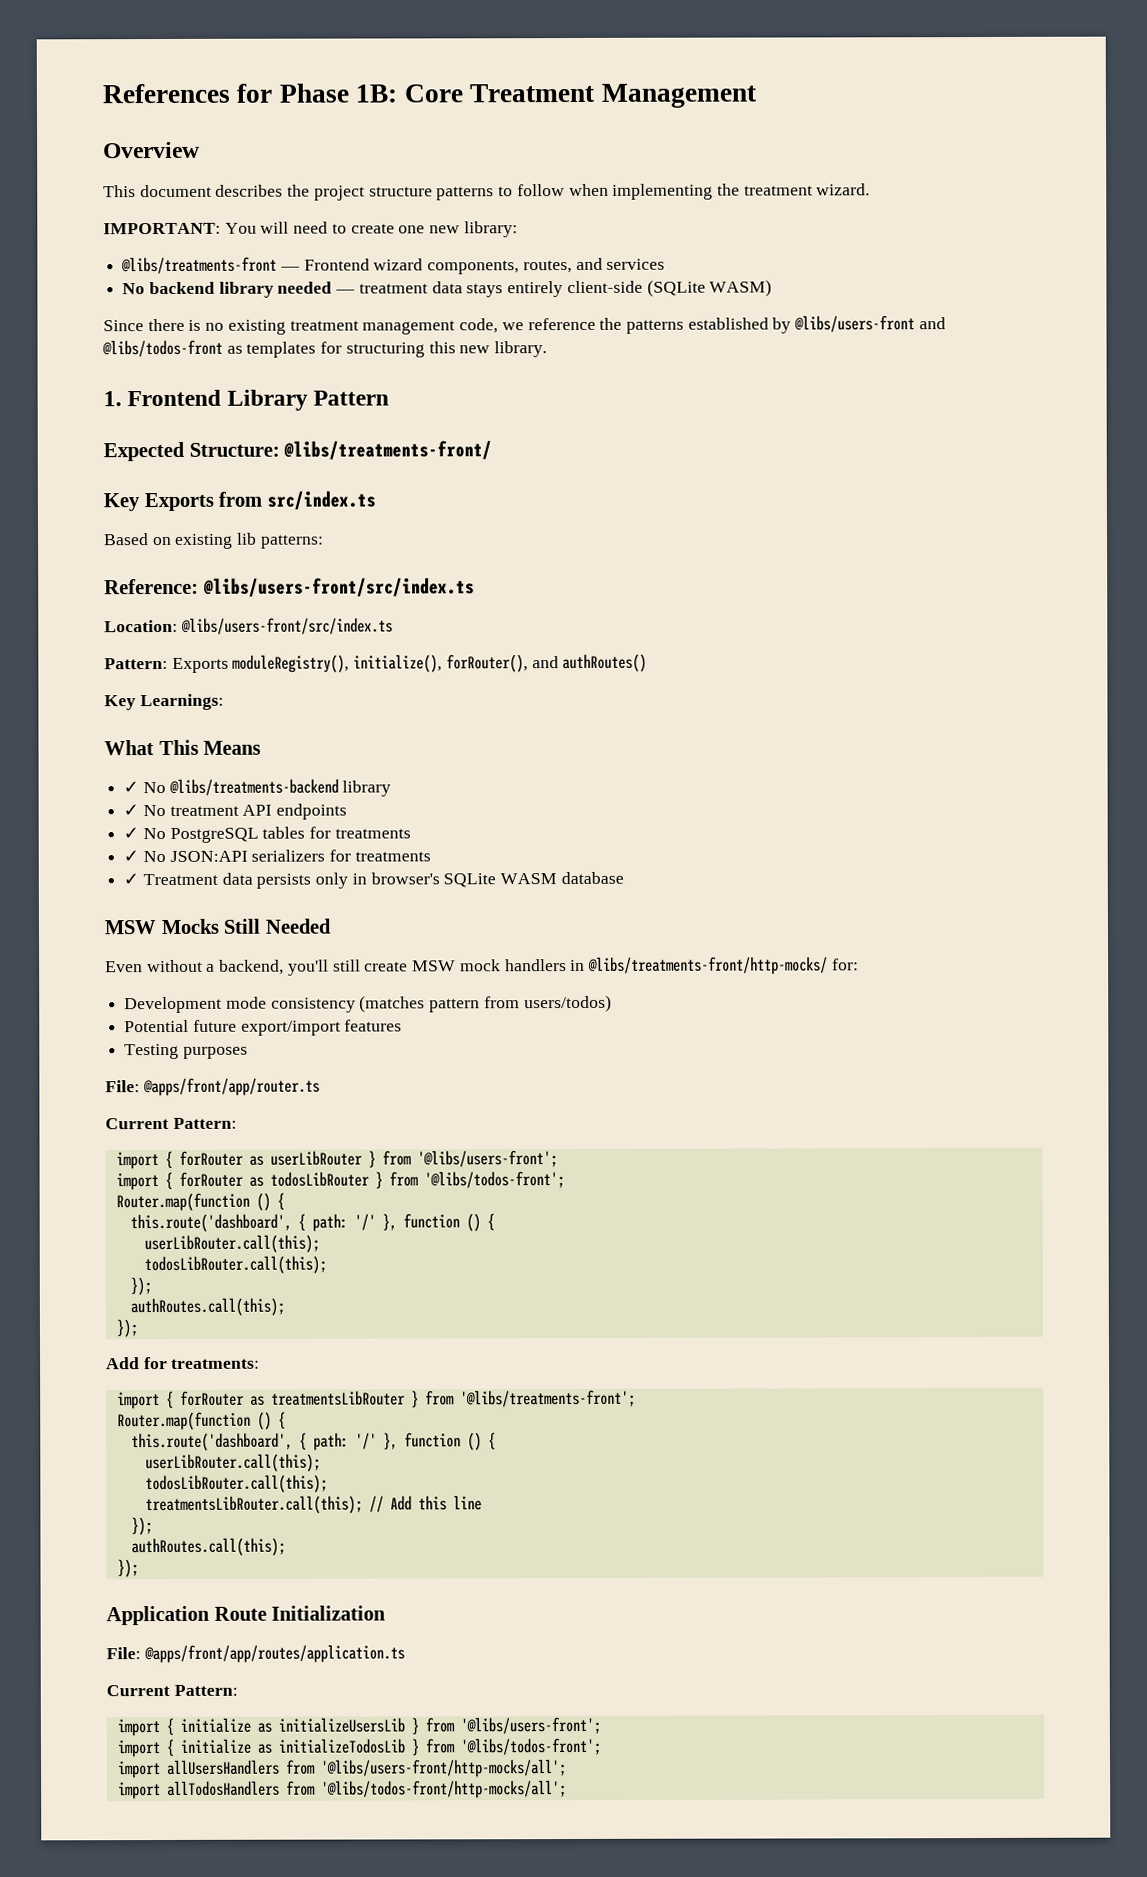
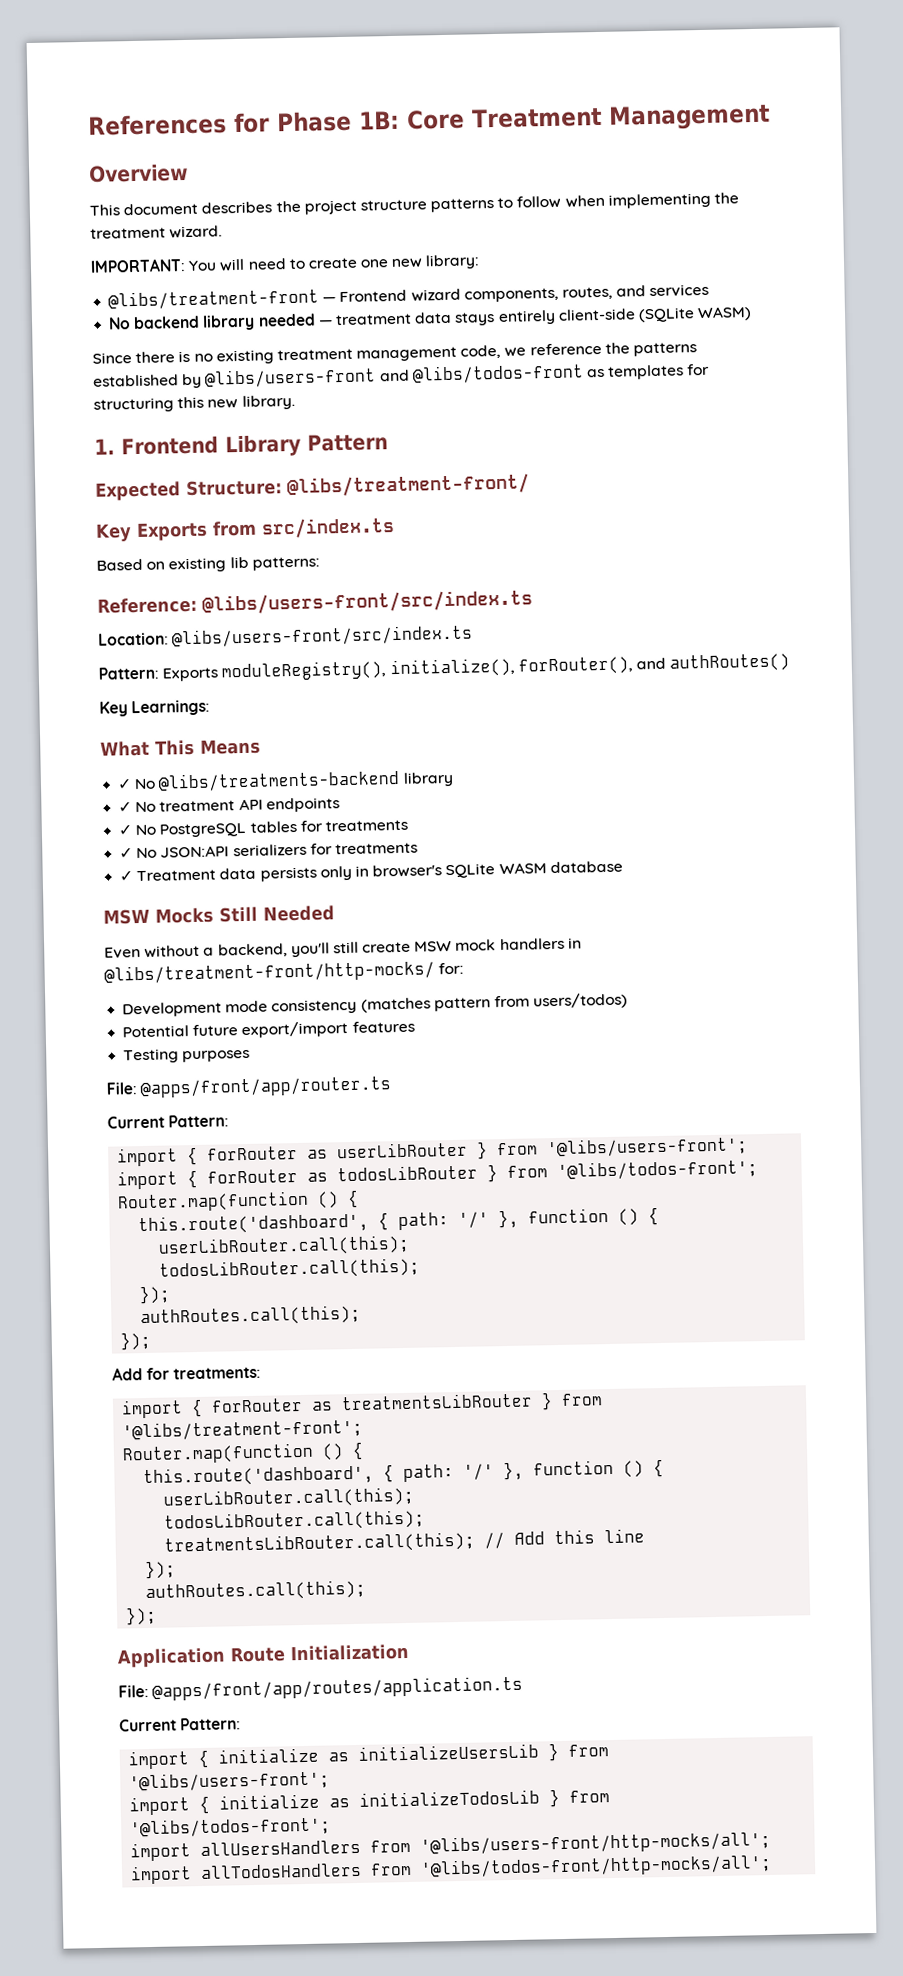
- @libs/treatments-front — Frontend wizard components, routes, and services
+ @libs/treatment-front — Frontend wizard components, routes, and services
- Expected Structure: @libs/treatments-front/
+ Expected Structure: @libs/treatment-front/
- Even without a backend, you'll still create MSW mock handlers in @libs/treatments-front/http-mocks/ for:
+ Even without a backend, you'll still create MSW mock handlers in @libs/treatment-front/http-mocks/ for:
- import { forRouter as treatmentsLibRouter } from '@libs/treatments-front';
+ import { forRouter as treatmentsLibRouter } from '@libs/treatment-front';

